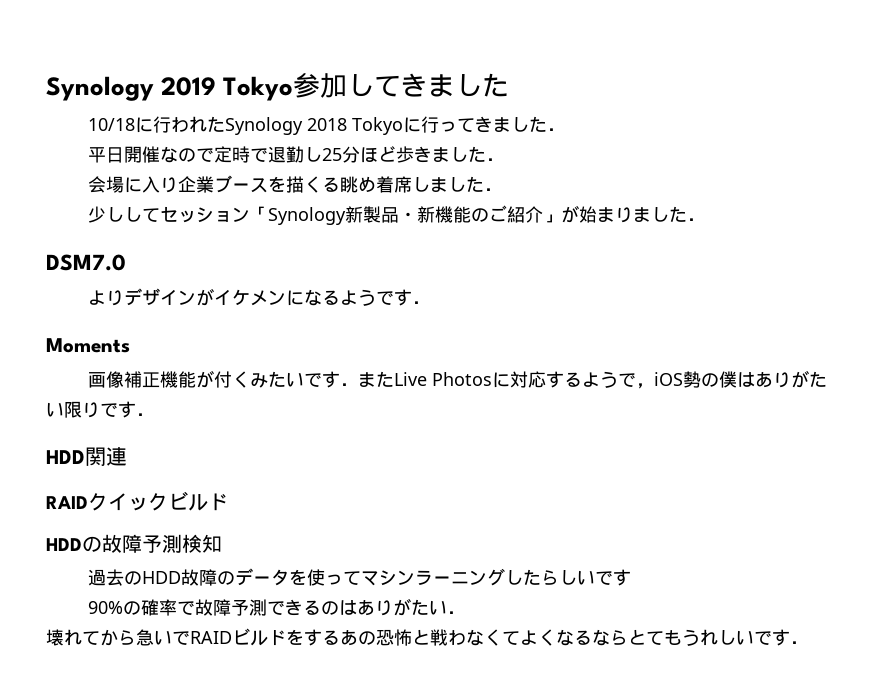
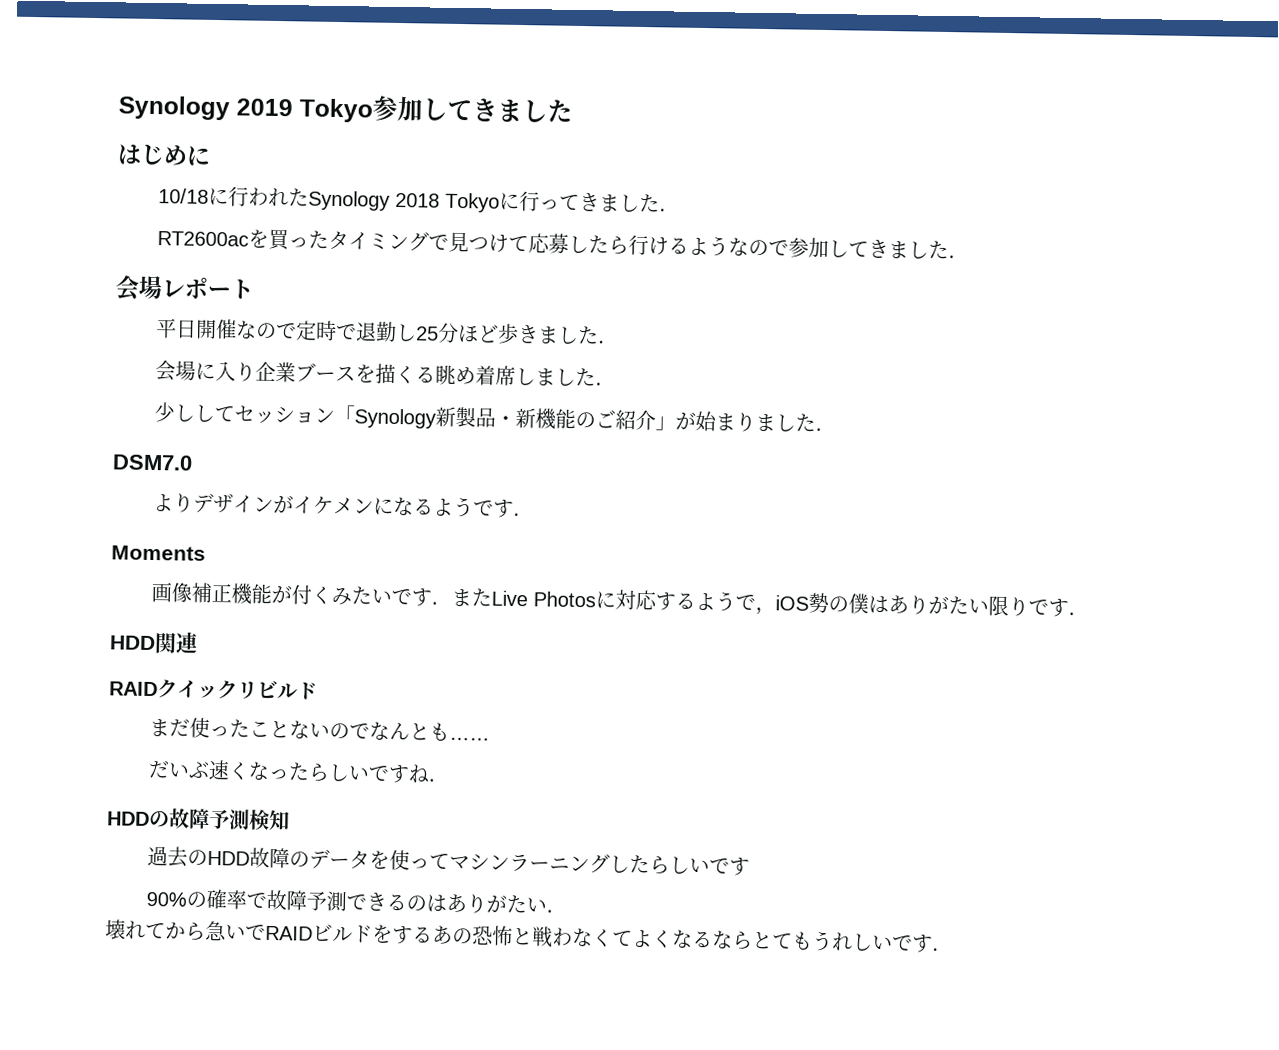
+ はじめに
+ RT2600acを買ったタイミングで見つけて応募したら行けるようなので参加してきました．
+ 会場レポート
- RAIDクイックビルド
+ RAIDクイックリビルド
+ まだ使ったことないのでなんとも……
+ だいぶ速くなったらしいですね．

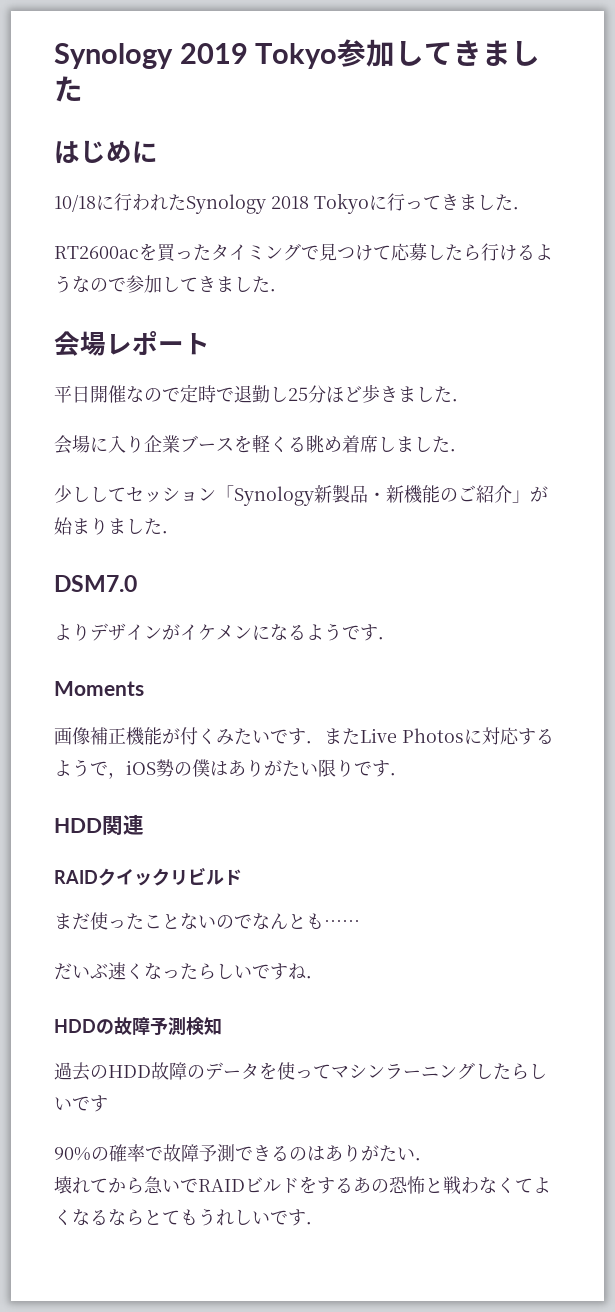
- 会場に入り企業ブースを描くる眺め着席しました．
+ 会場に入り企業ブースを軽くる眺め着席しました．

